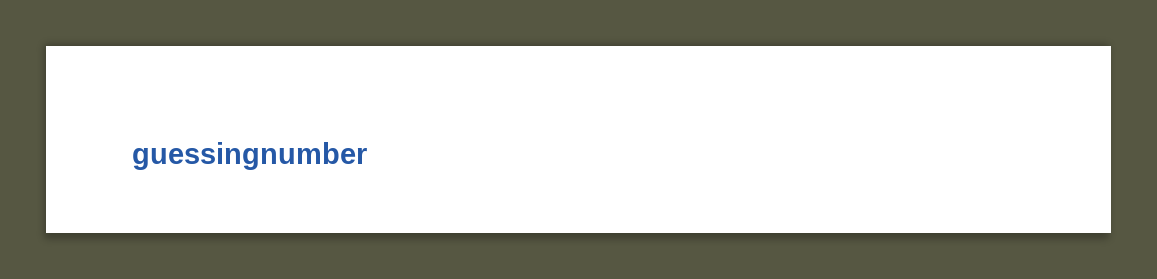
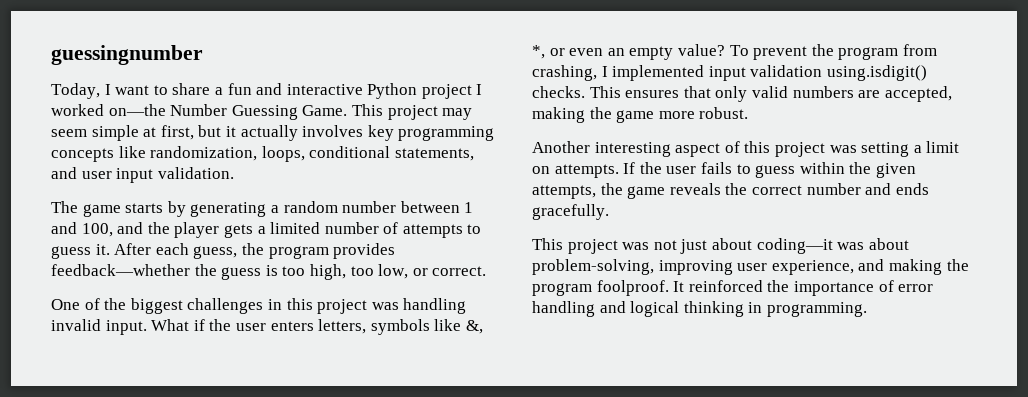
+ Today, I want to share a fun and interactive Python project I worked on—the Number Guessing Game. This project may seem simple at first, but it actually involves key programming concepts like randomization, loops, conditional statements, and user input validation.
+ The game starts by generating a random number between 1 and 100, and the player gets a limited number of attempts to guess it. After each guess, the program provides feedback—whether the guess is too high, too low, or correct.
+ One of the biggest challenges in this project was handling invalid input. What if the user enters letters, symbols like &, *, or even an empty value? To prevent the program from crashing, I implemented input validation using.isdigit() checks. This ensures that only valid numbers are accepted, making the game more robust.
+ Another interesting aspect of this project was setting a limit on attempts. If the user fails to guess within the given attempts, the game reveals the correct number and ends gracefully.
+ This project was not just about coding—it was about problem-solving, improving user experience, and making the program foolproof. It reinforced the importance of error handling and logical thinking in programming.

